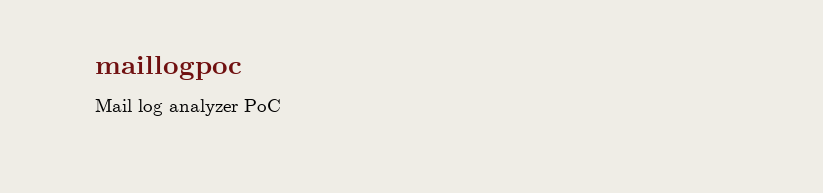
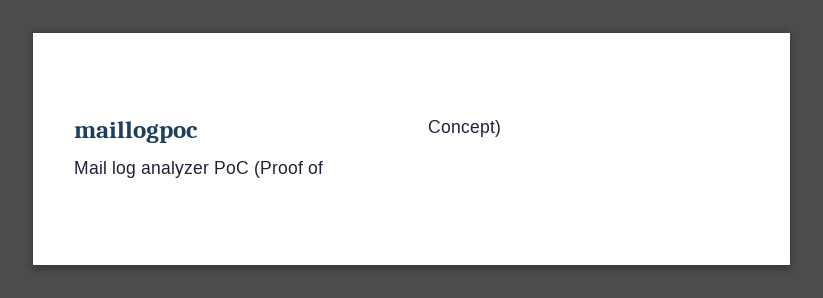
- Mail log analyzer PoC
+ Mail log analyzer PoC (Proof of Concept)

